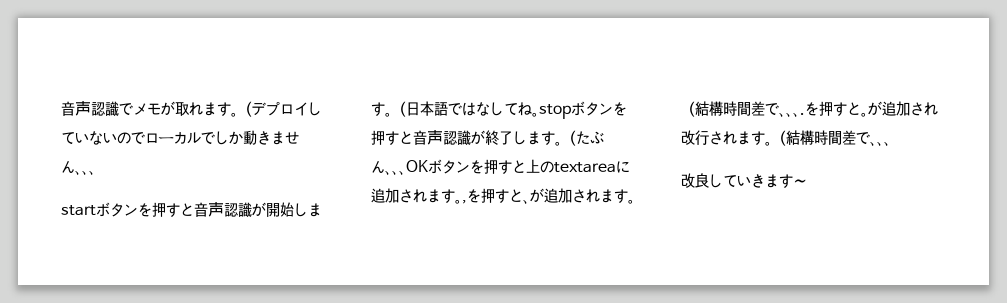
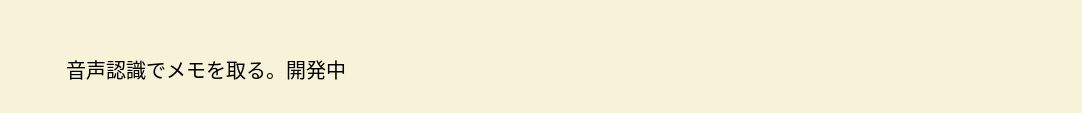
- 音声認識でメモが取れます。（デプロイしていないのでローカルでしか動きません、、、
- startボタンを押すと音声認識が開始します。（日本語ではなしてね。stopボタンを押すと音声認識が終了します。（たぶん、、、OKボタンを押すと上のtextareaに追加されます。,を押すと、が追加されます。（結構時間差で、、、.を押すと。が追加され改行されます。（結構時間差で、、、
- 改良していきます〜
+ 音声認識でメモを取る。開発中

